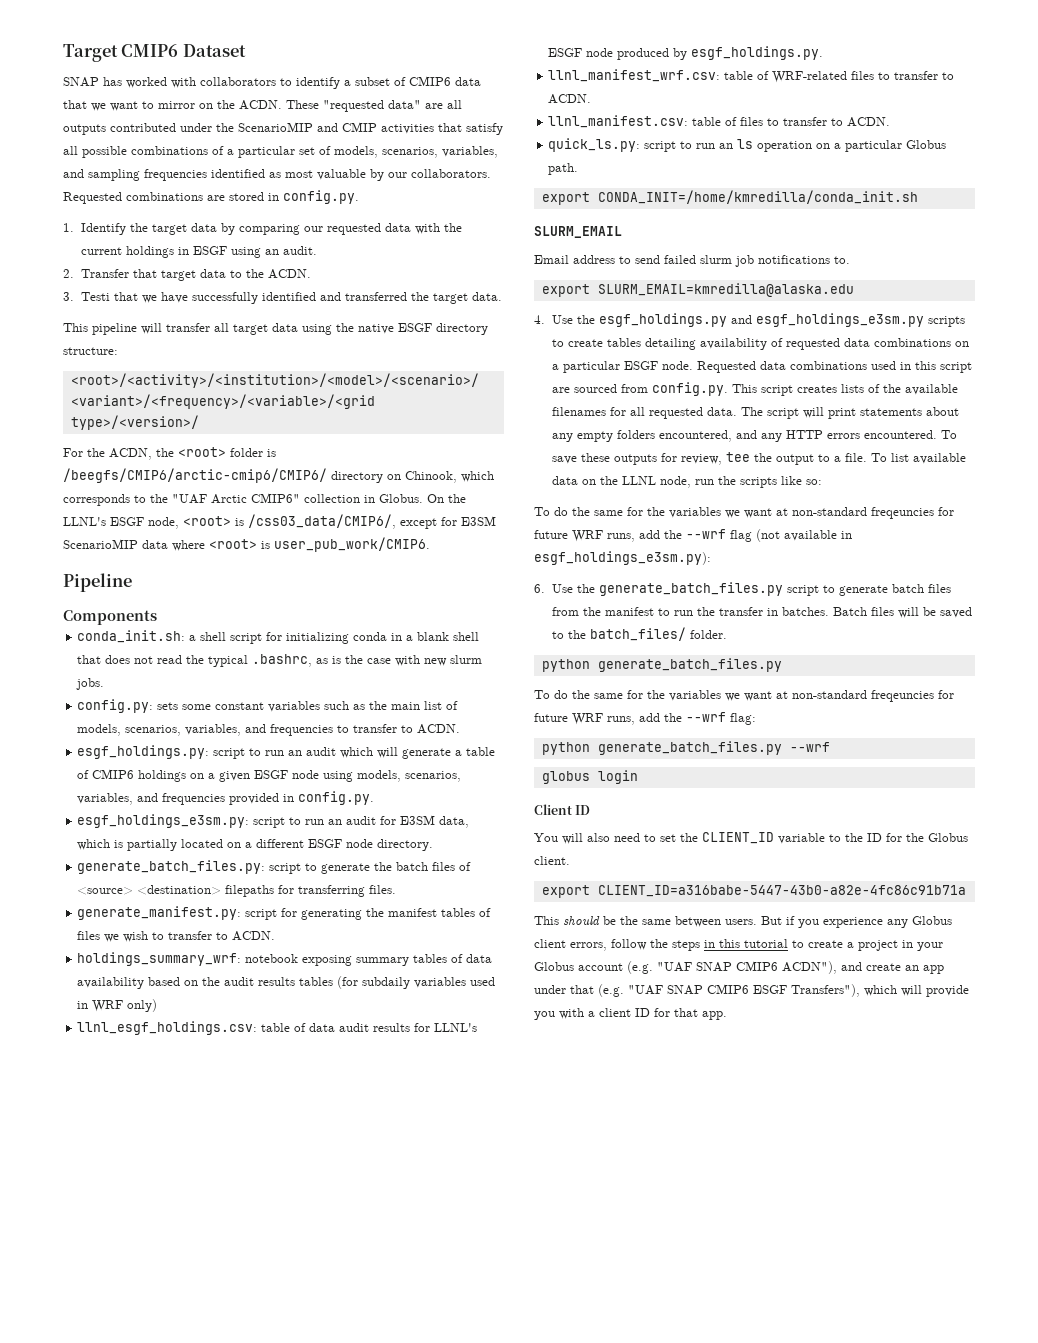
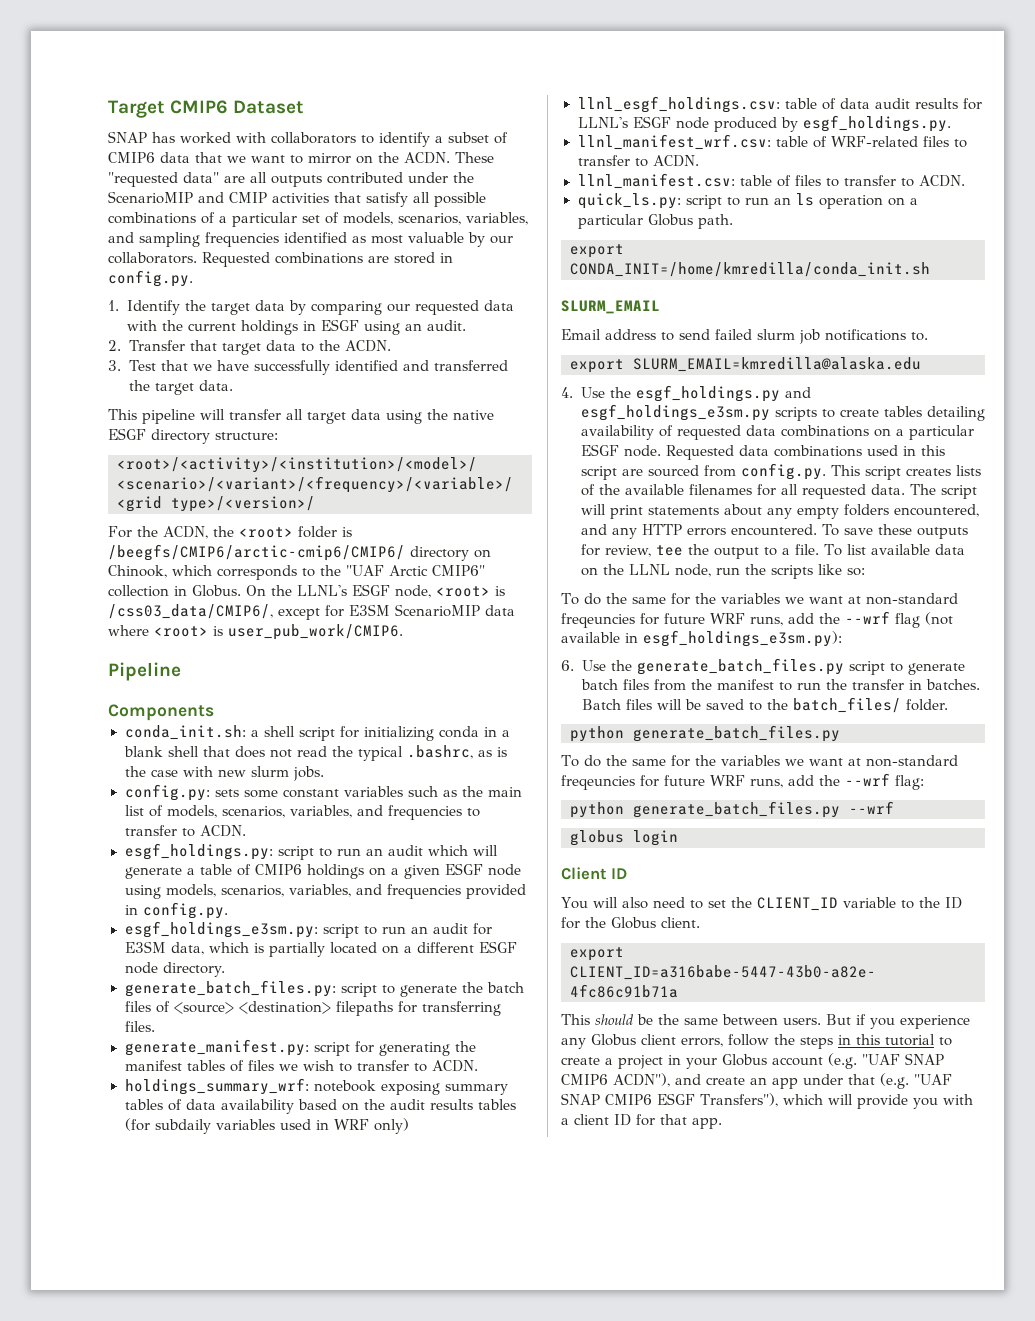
- 3. Testi that we have successfully identified and transferred the target data.
+ 3. Test that we have successfully identified and transferred the target data.

